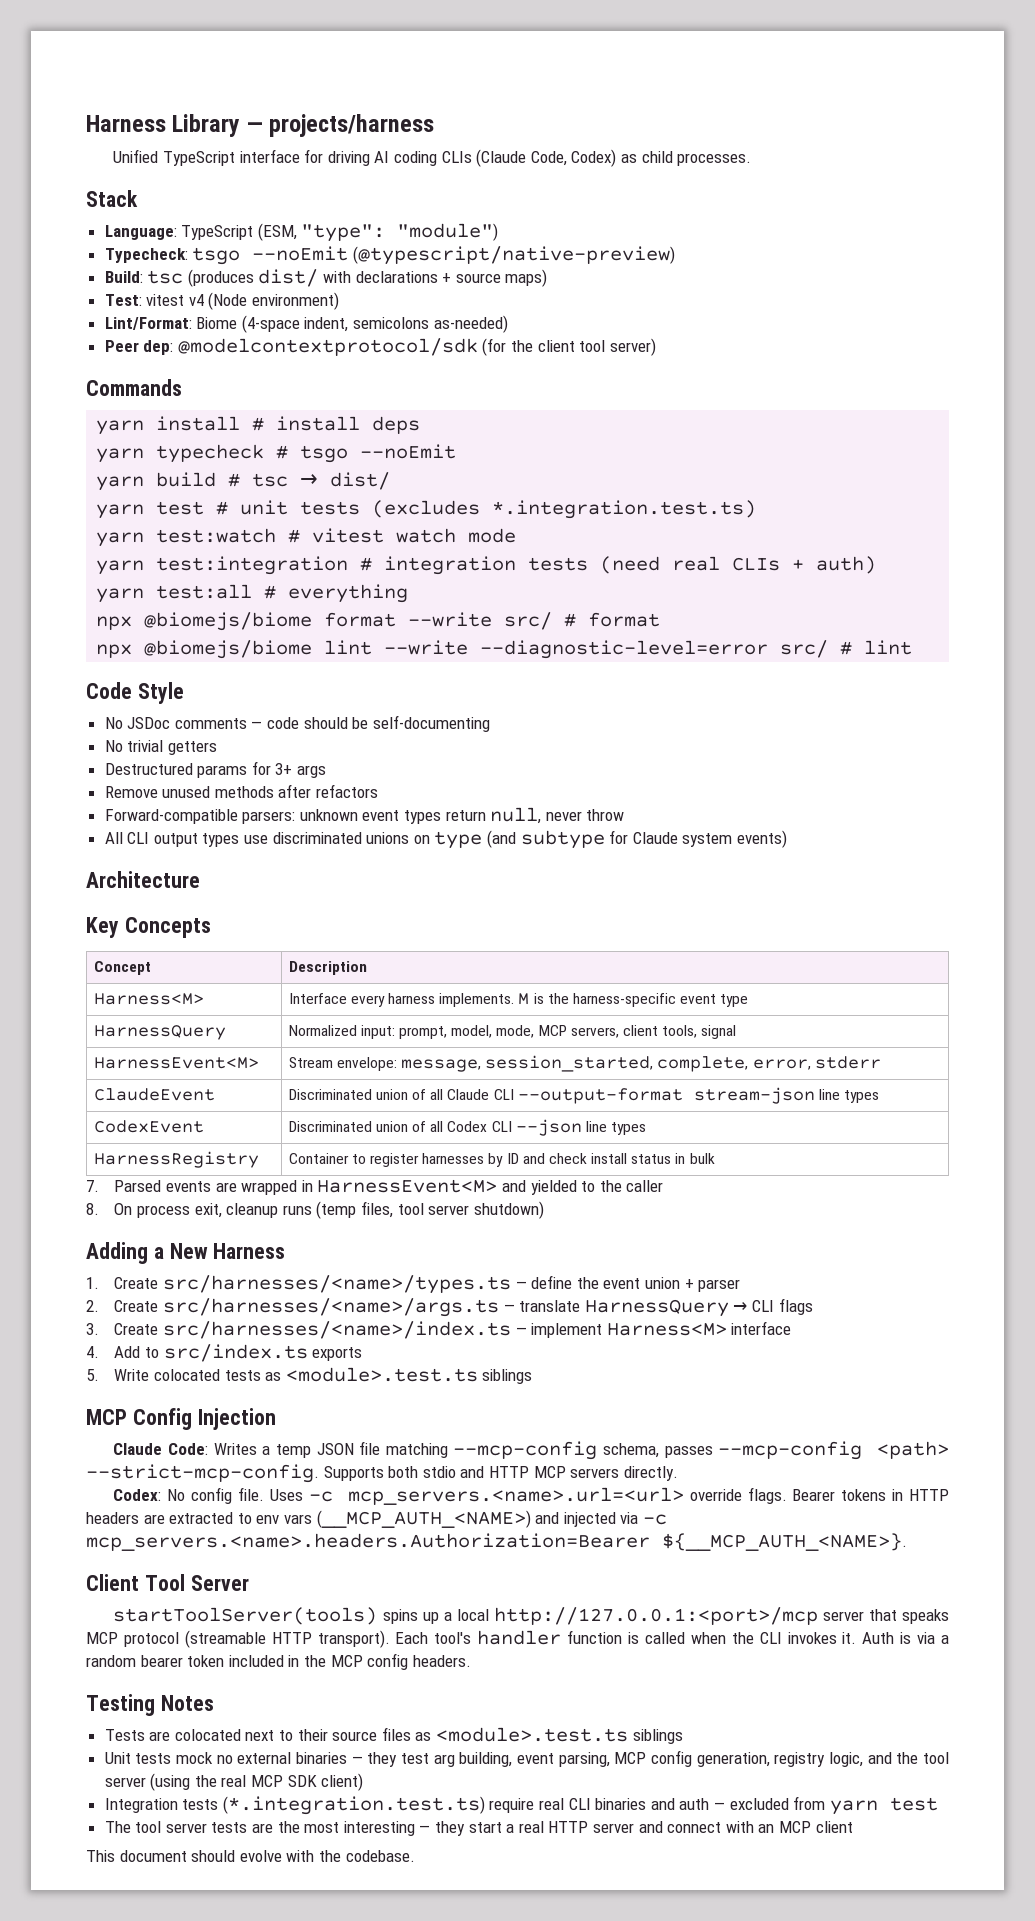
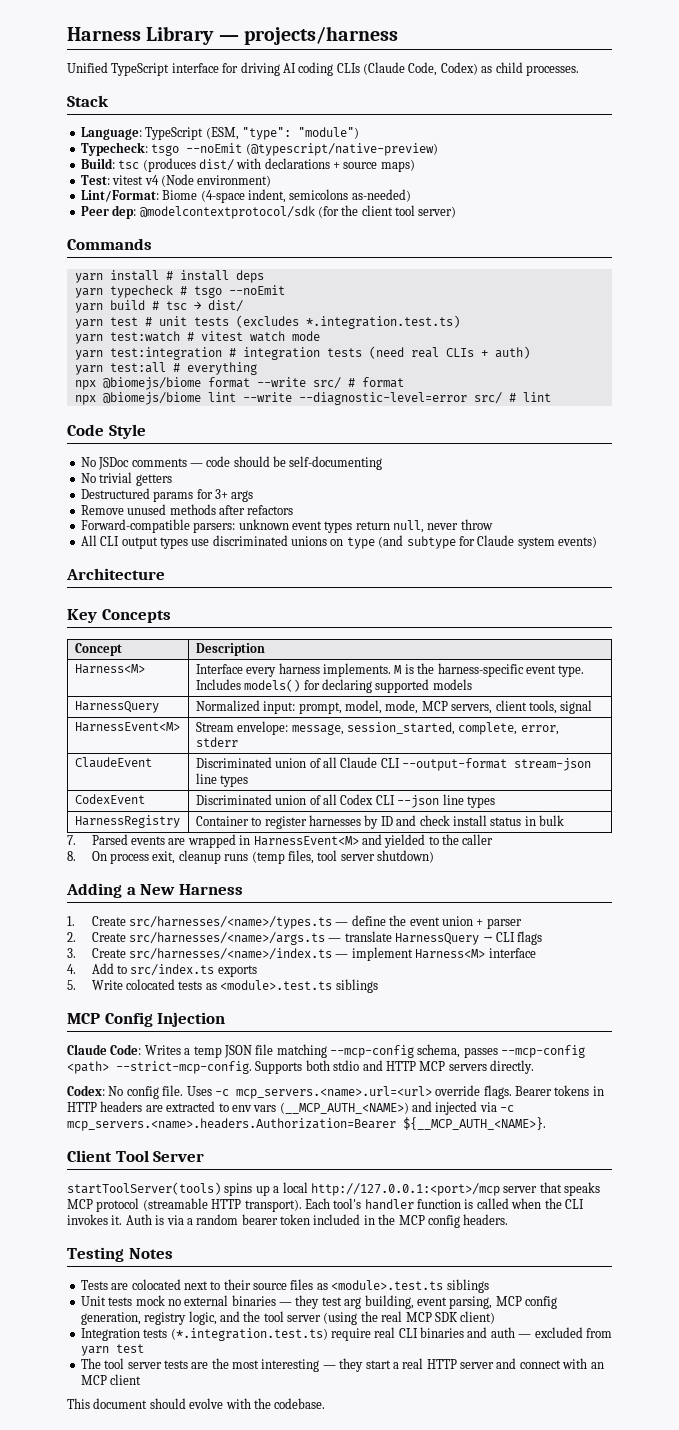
- Harness<M> | Interface every harness implements. M is the harness-specific event type
+ Harness<M> | Interface every harness implements. M is the harness-specific event type. Includes models() for declaring supported models

